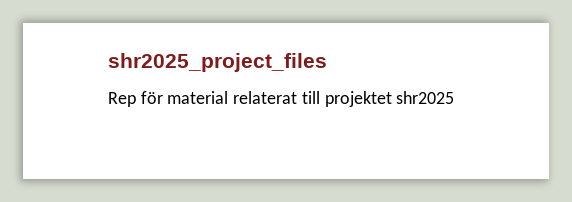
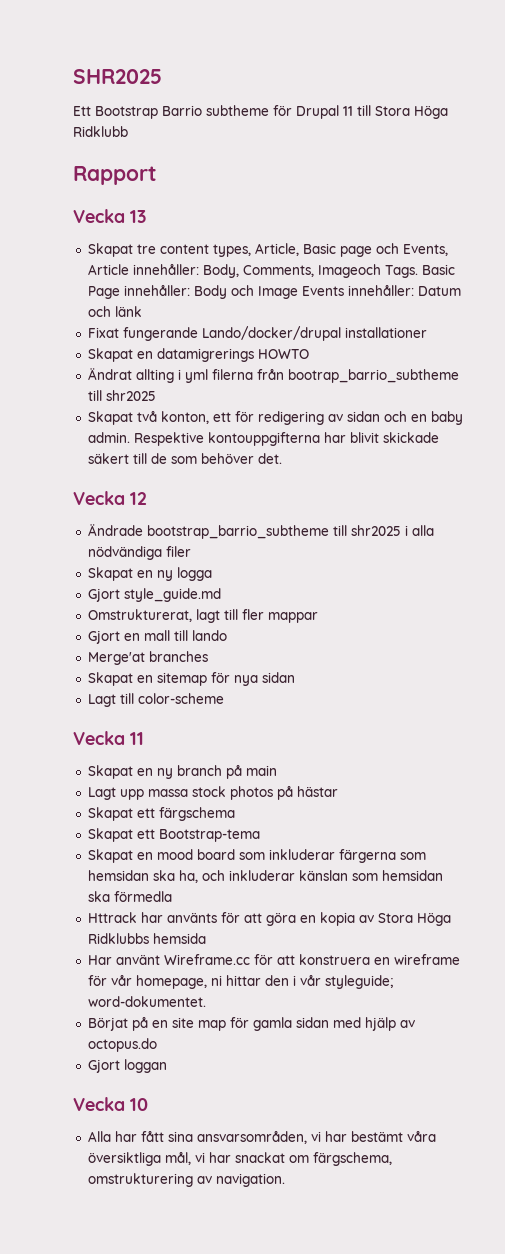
- shr2025_project_files
- Rep för material relaterat till projektet shr2025
+ SHR2025
+ Ett Bootstrap Barrio subtheme för Drupal 11 till Stora Höga Ridklubb
+ Rapport
+ Vecka 13
+ Skapat tre content types, Article, Basic page och Events, Article innehåller: Body, Comments, Imageoch Tags. Basic Page innehåller: Body och Image Events innehåller: Datum och länk
+ Fixat fungerande Lando/docker/drupal installationer
+ Skapat en datamigrerings HOWTO
+ Ändrat allting i yml filerna från bootrap_barrio_subtheme till shr2025
+ Skapat två konton, ett för redigering av sidan och en baby admin. Respektive kontouppgifterna har blivit skickade säkert till de som behöver det.
+ Vecka 12
+ Ändrade bootstrap_barrio_subtheme till shr2025 i alla nödvändiga filer
+ Skapat en ny logga
+ Gjort style_guide.md
+ Omstrukturerat, lagt till fler mappar
+ Gjort en mall till lando
+ Merge'at branches
+ Skapat en sitemap för nya sidan
+ Lagt till color-scheme
+ Vecka 11
+ Skapat en ny branch på main
+ Lagt upp massa stock photos på hästar
+ Skapat ett färgschema
+ Skapat ett Bootstrap-tema
+ Skapat en mood board som inkluderar färgerna som hemsidan ska ha, och inkluderar känslan som hemsidan ska förmedla
+ Httrack har använts för att göra en kopia av Stora Höga Ridklubbs hemsida
+ Har använt Wireframe.cc för att konstruera en wireframe för vår homepage, ni hittar den i vår styleguide; word-dokumentet.
+ Börjat på en site map för gamla sidan med hjälp av octopus.do
+ Gjort loggan
+ Vecka 10
+ Alla har fått sina ansvarsområden, vi har bestämt våra översiktliga mål, vi har snackat om färgschema, omstrukturering av navigation.

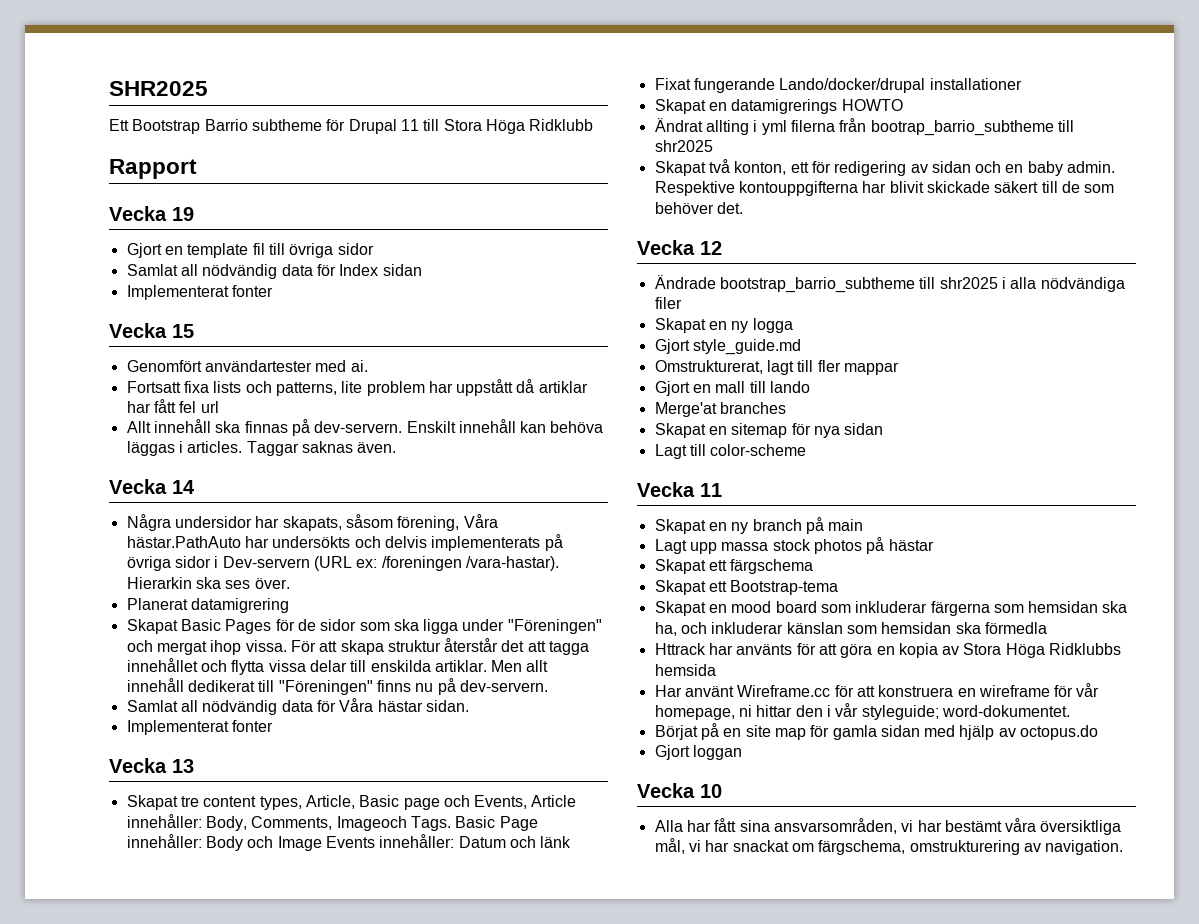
+ Vecka 19
+ Gjort en template fil till övriga sidor
+ Samlat all nödvändig data för Index sidan
+ Implementerat fonter
+ Vecka 15
+ Genomfört användartester med ai.
+ Fortsatt fixa lists och patterns, lite problem har uppstått då artiklar har fått fel url
+ Allt innehåll ska finnas på dev-servern. Enskilt innehåll kan behöva läggas i articles. Taggar saknas även.
+ Vecka 14
+ Några undersidor har skapats, såsom förening, Våra hästar.PathAuto har undersökts och delvis implementerats på övriga sidor i Dev-servern (URL ex: /foreningen /vara-hastar). Hierarkin ska ses över.
+ Planerat datamigrering
+ Skapat Basic Pages för de sidor som ska ligga under "Föreningen" och mergat ihop vissa. För att skapa struktur återstår det att tagga innehållet och flytta vissa delar till enskilda artiklar. Men allt innehåll dedikerat till "Föreningen" finns nu på dev-servern.
+ Samlat all nödvändig data för Våra hästar sidan.
+ Implementerat fonter

